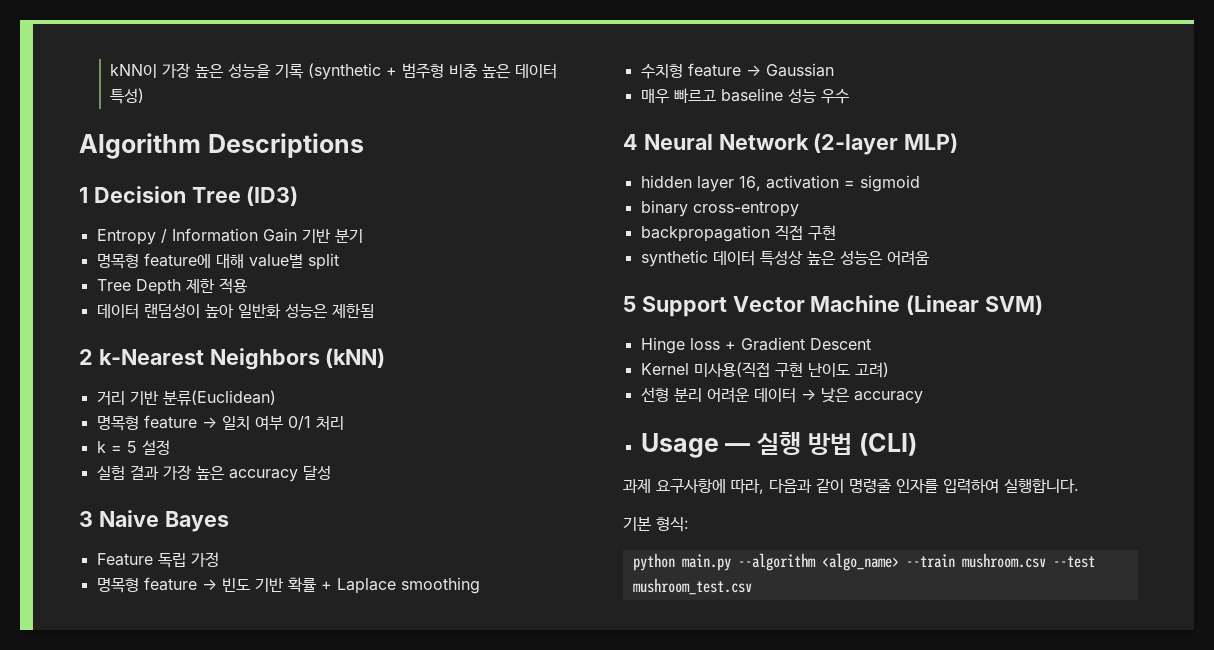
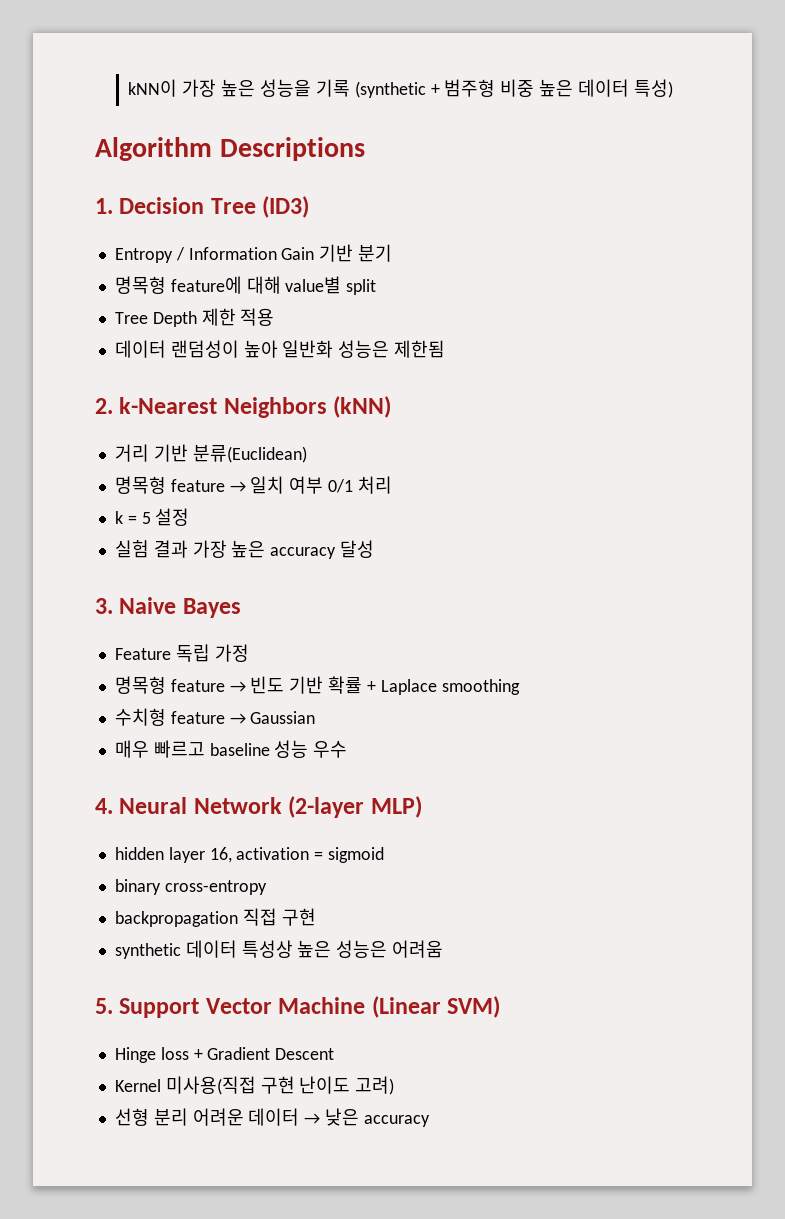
- 1 Decision Tree (ID3)
+ 1. Decision Tree (ID3)
- 2 k-Nearest Neighbors (kNN)
+ 2. k-Nearest Neighbors (kNN)
- 3 Naive Bayes
+ 3. Naive Bayes
- 4 Neural Network (2-layer MLP)
+ 4. Neural Network (2-layer MLP)
- 5 Support Vector Machine (Linear SVM)
+ 5. Support Vector Machine (Linear SVM)
- Usage — 실행 방법 (CLI)
- 과제 요구사항에 따라, 다음과 같이 명령줄 인자를 입력하여 실행합니다.
- 기본 형식:
- python main.py --algorithm <algo_name> --train mushroom.csv --test mushroom_test.csv

